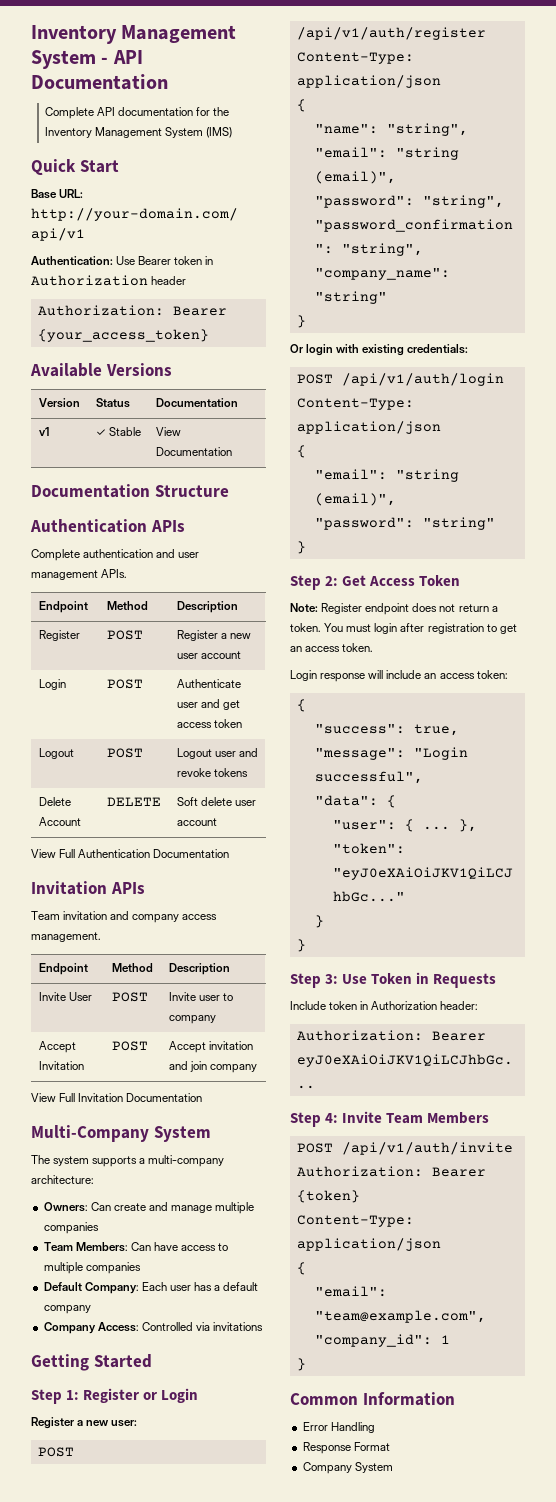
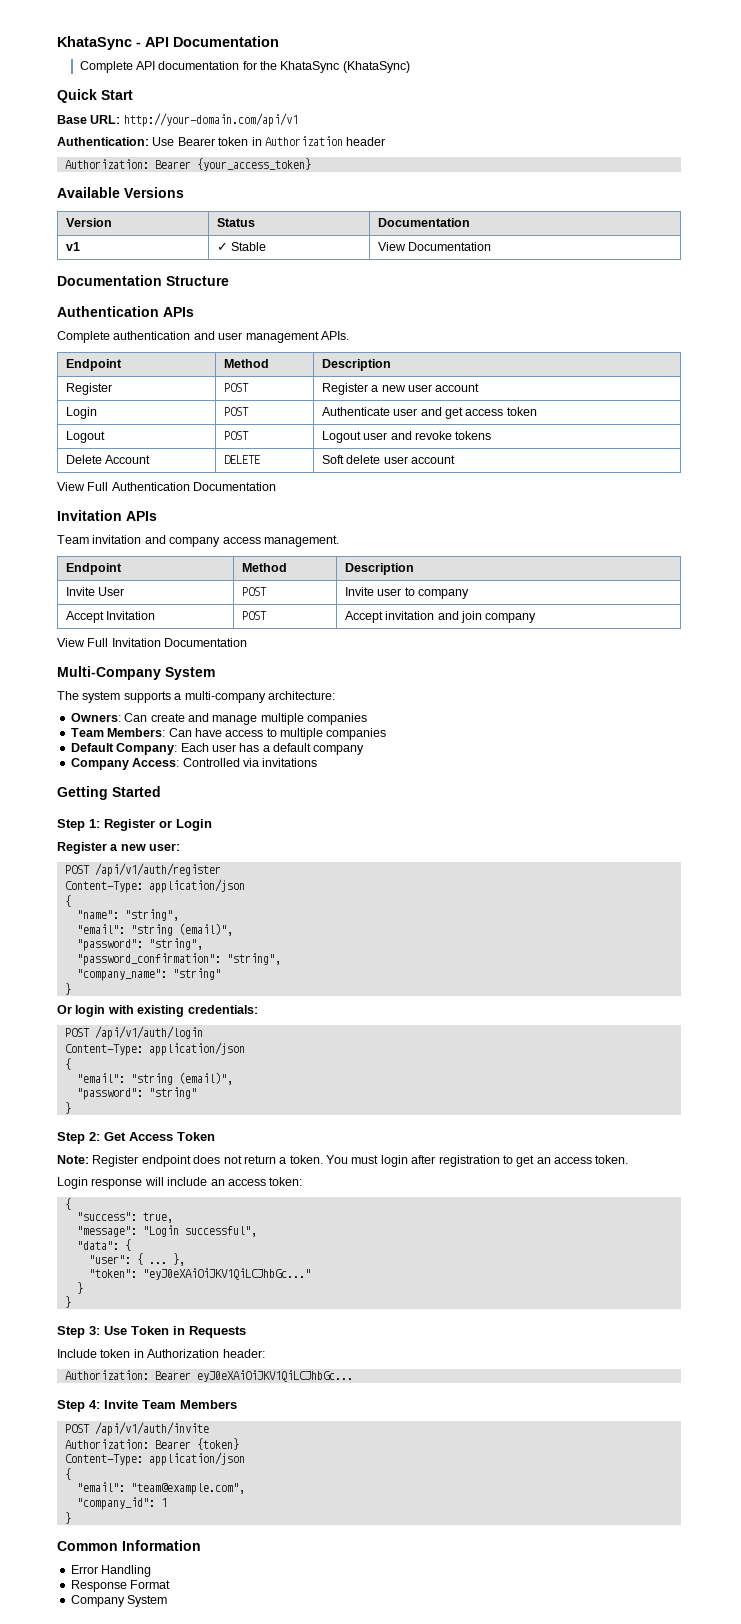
- Inventory Management System - API Documentation
+ KhataSync - API Documentation
- Complete API documentation for the Inventory Management System (IMS)
+ Complete API documentation for the KhataSync (KhataSync)

